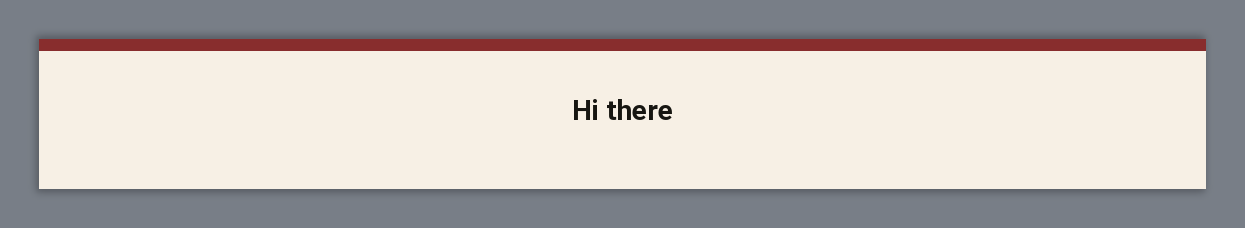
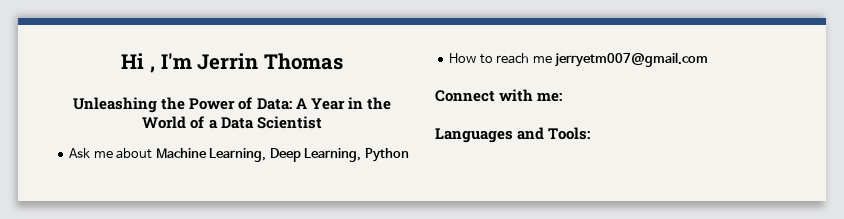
- Hi there
+ Hi , I'm Jerrin Thomas
+ Unleashing the Power of Data: A Year in the World of a Data Scientist
+ Ask me about Machine Learning, Deep Learning, Python
+ How to reach me jerryetm007@gmail.com
+ Connect with me:
+ Languages and Tools:

